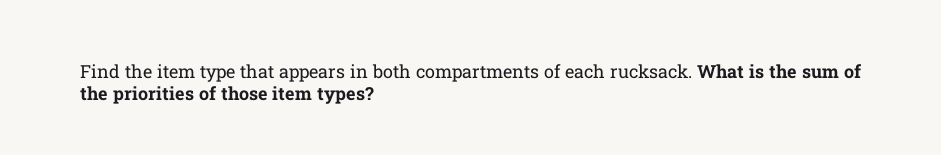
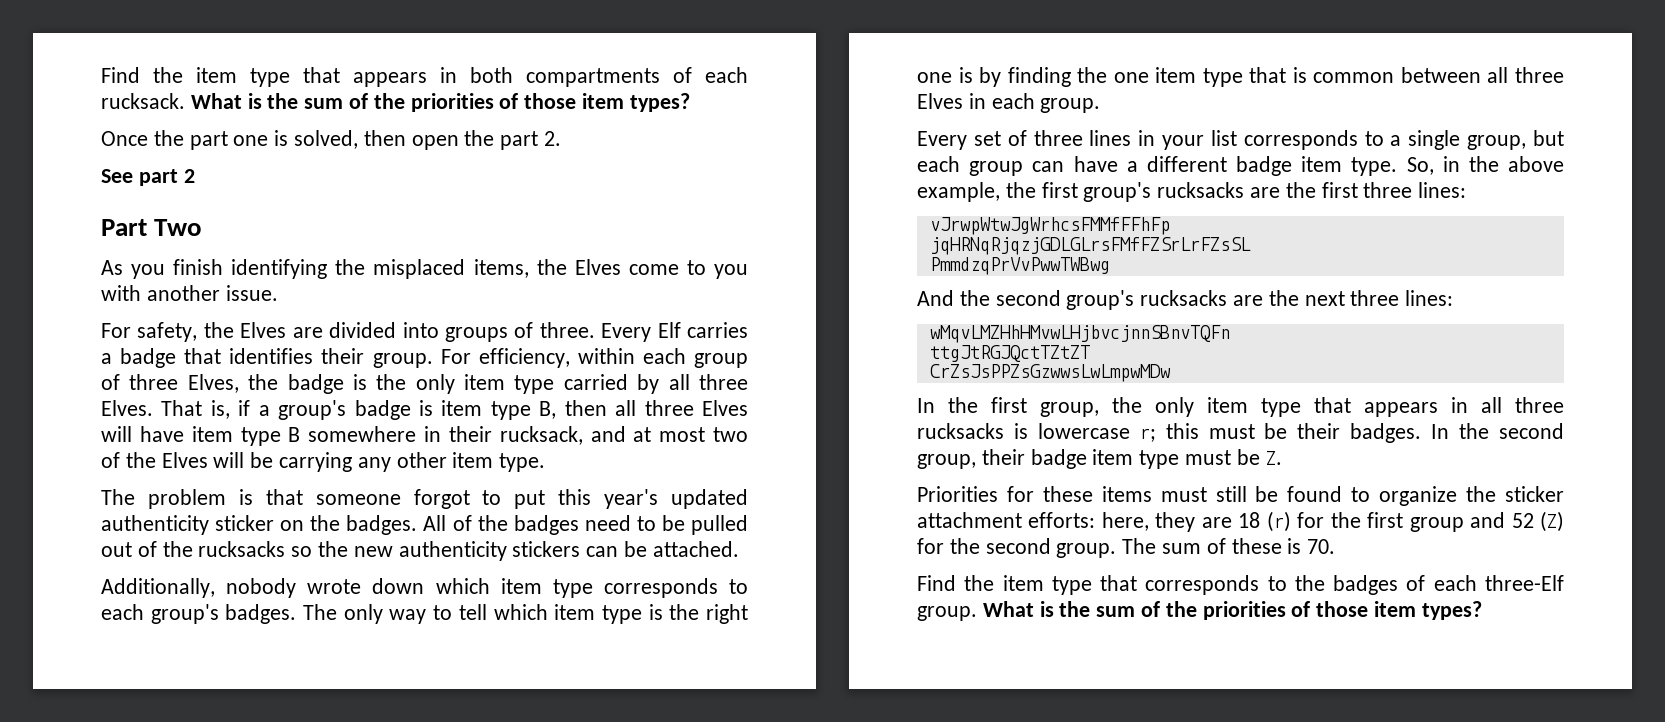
+ Once the part one is solved, then open the part 2.
+ See part 2
+ Part Two
+ As you finish identifying the misplaced items, the Elves come to you with another issue.
+ For safety, the Elves are divided into groups of three. Every Elf carries a badge that identifies their group. For efficiency, within each group of three Elves, the badge is the only item type carried by all three Elves. That is, if a group's badge is item type B, then all three Elves will have item type B somewhere in their rucksack, and at most two of the Elves will be carrying any other item type.
+ The problem is that someone forgot to put this year's updated authenticity sticker on the badges. All of the badges need to be pulled out of the rucksacks so the new authenticity stickers can be attached.
+ Additionally, nobody wrote down which item type corresponds to each group's badges. The only way to tell which item type is the right one is by finding the one item type that is common between all three Elves in each group.
+ Every set of three lines in your list corresponds to a single group, but each group can have a different badge item type. So, in the above example, the first group's rucksacks are the first three lines:
+ vJrwpWtwJgWrhcsFMMfFFhFp
+ jqHRNqRjqzjGDLGLrsFMfFZSrLrFZsSL
+ PmmdzqPrVvPwwTWBwg
+ And the second group's rucksacks are the next three lines:
+ wMqvLMZHhHMvwLHjbvcjnnSBnvTQFn
+ ttgJtRGJQctTZtZT
+ CrZsJsPPZsGzwwsLwLmpwMDw
+ In the first group, the only item type that appears in all three rucksacks is lowercase r; this must be their badges. In the second group, their badge item type must be Z.
+ Priorities for these items must still be found to organize the sticker attachment efforts: here, they are 18 (r) for the first group and 52 (Z) for the second group. The sum of these is 70.
+ Find the item type that corresponds to the badges of each three-Elf group. What is the sum of the priorities of those item types?

